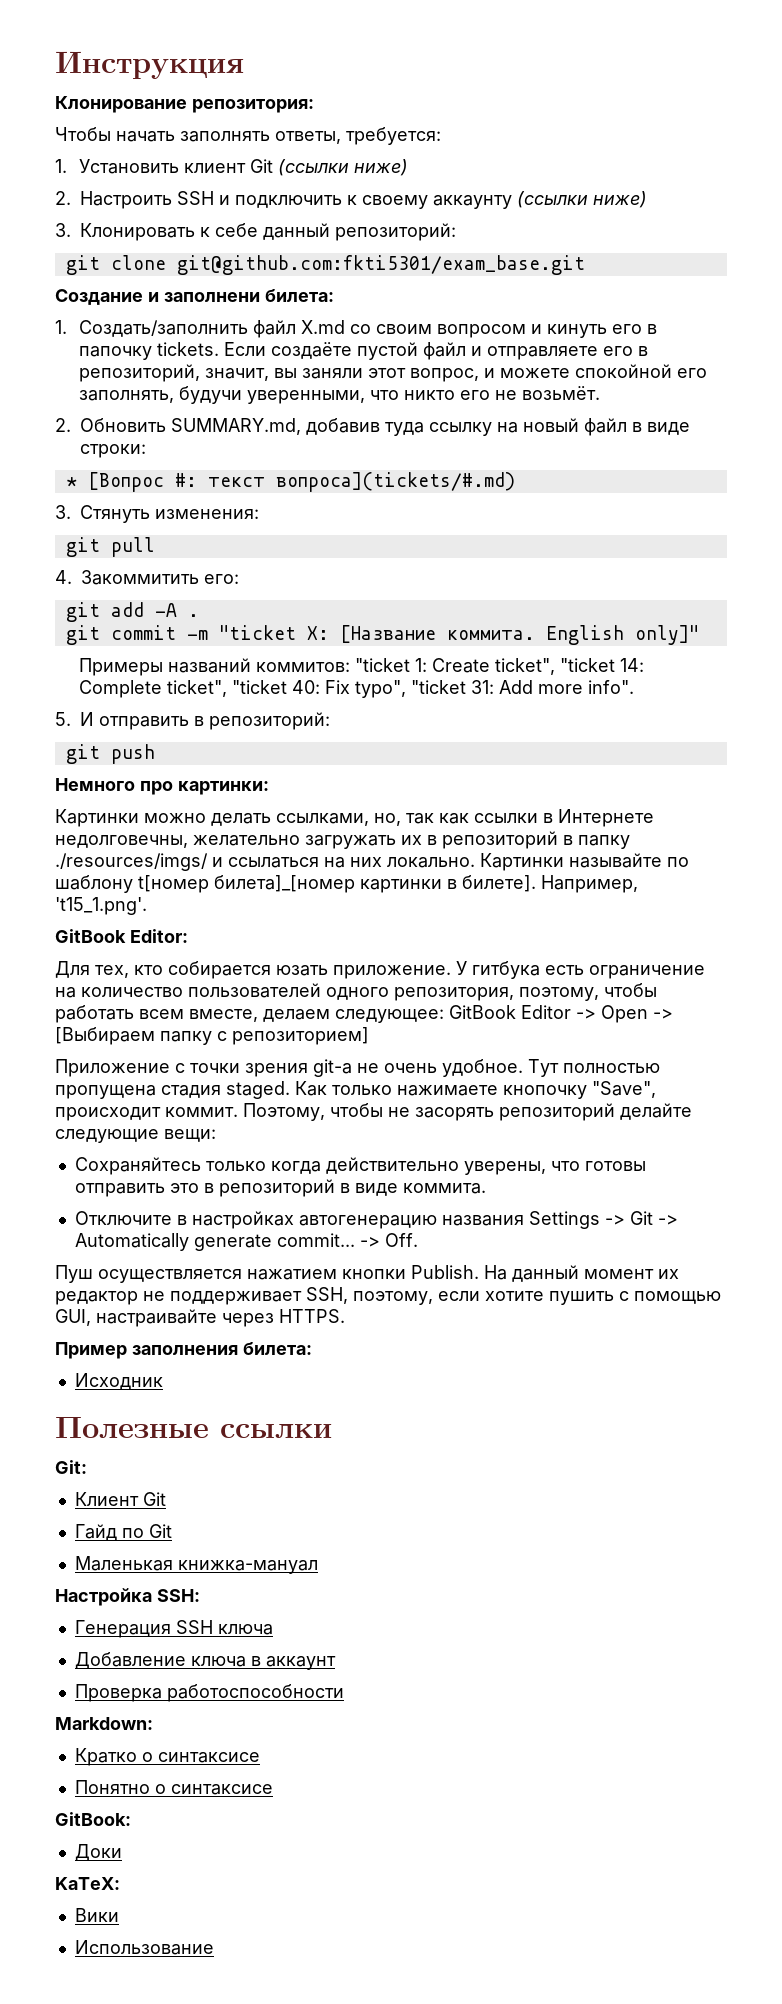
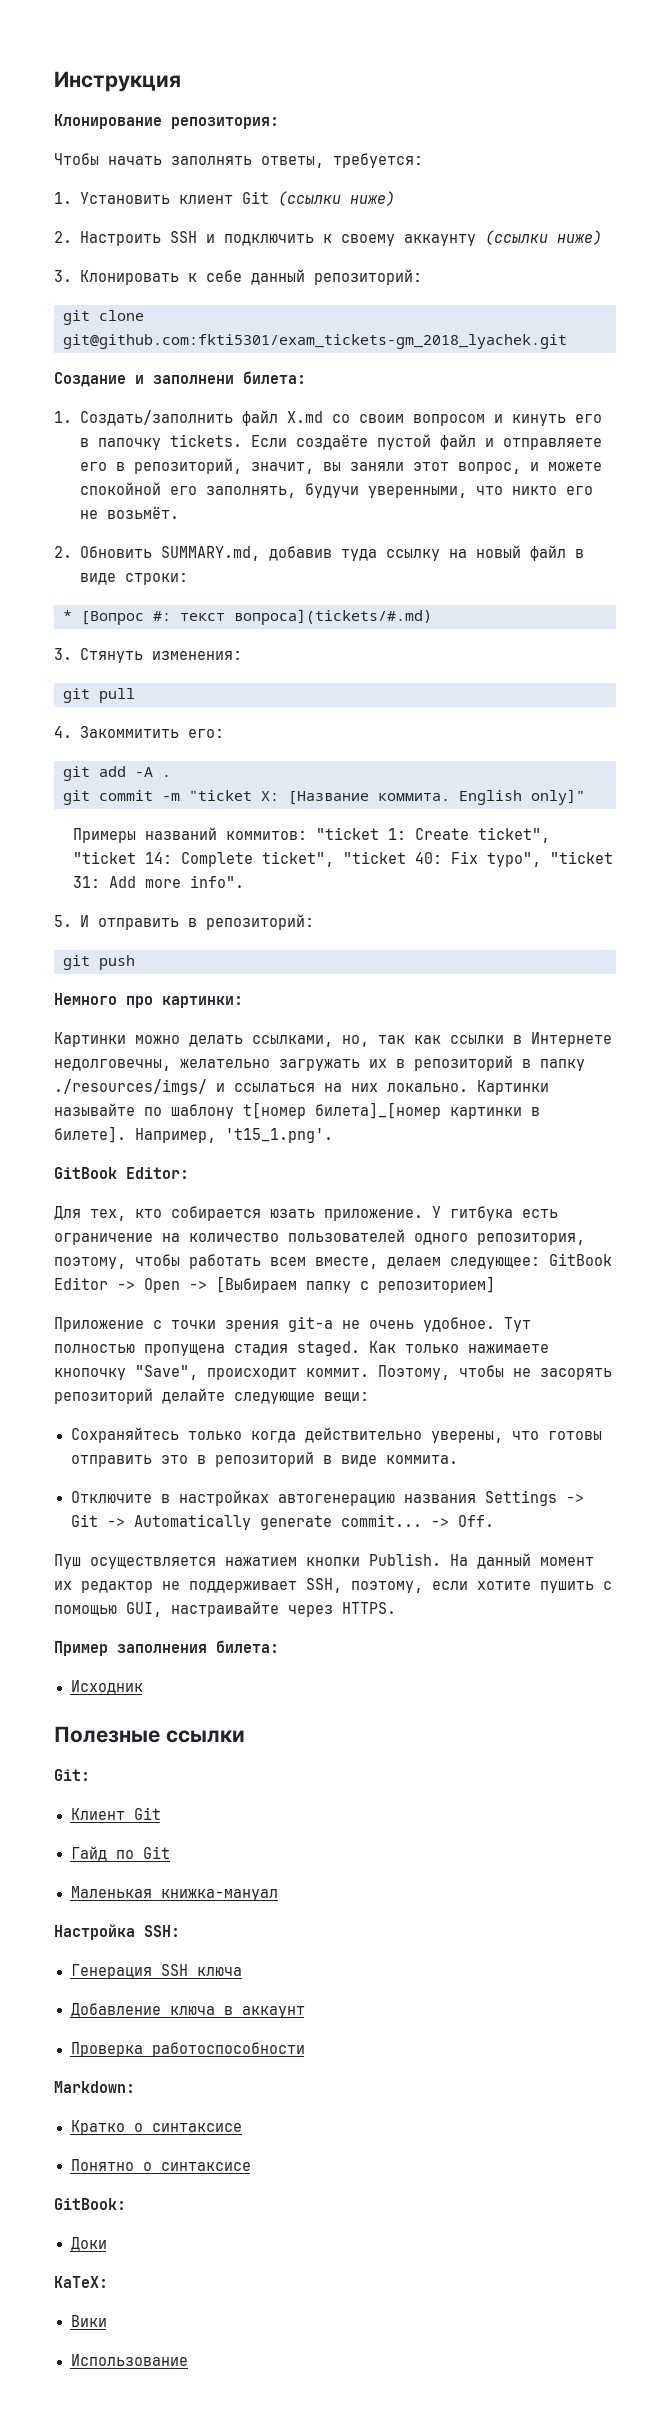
- git clone git@github.com:fkti5301/exam_base.git
+ git clone git@github.com:fkti5301/exam_tickets-gm_2018_lyachek.git

